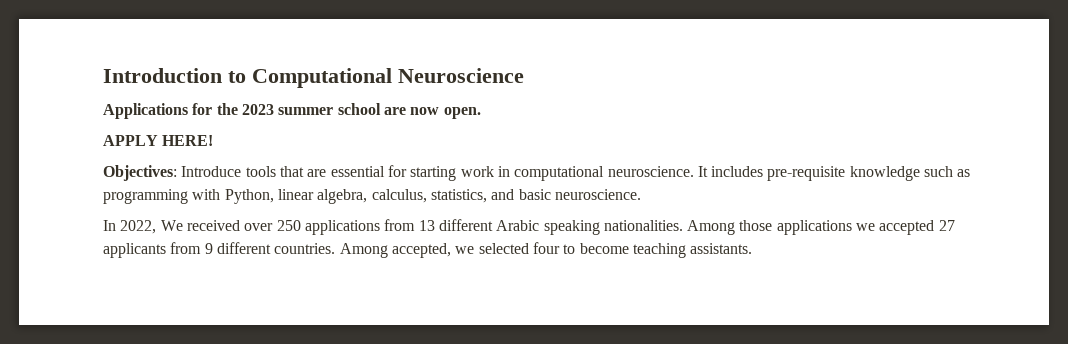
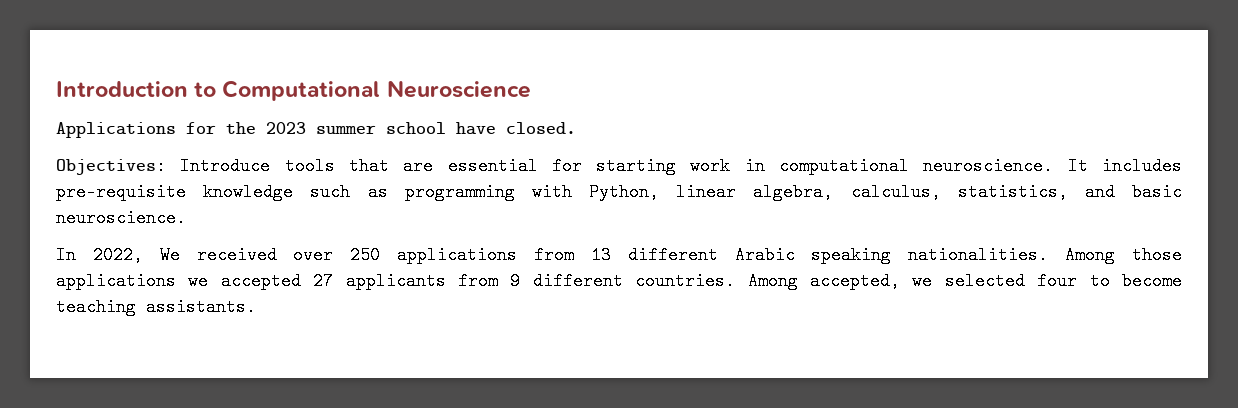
- Applications for the 2023 summer school are now open.
- APPLY HERE!
+ Applications for the 2023 summer school have closed.

